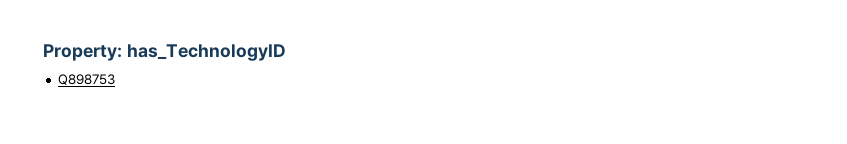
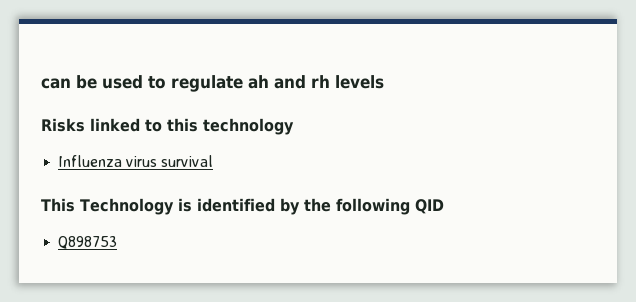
- Property: has_TechnologyID
+ can be used to regulate ah and rh levels
+ Risks linked to this technology
+ Influenza virus survival
+ This Technology is identified by the following QID

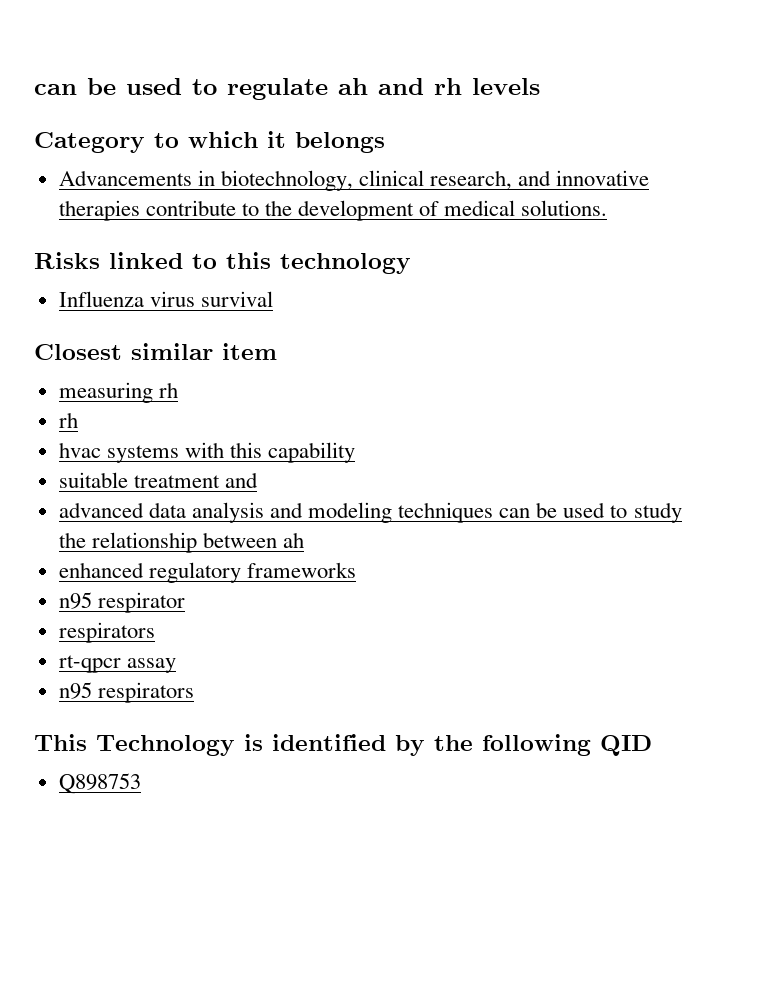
+ Category to which it belongs
+ Advancements in biotechnology, clinical research, and innovative therapies contribute to the development of medical solutions.
+ Closest similar item
+ measuring rh
+ rh
+ hvac systems with this capability
+ suitable treatment and
+ advanced data analysis and modeling techniques can be used to study the relationship between ah
+ enhanced regulatory frameworks
+ n95 respirator
+ respirators
+ rt-qpcr assay
+ n95 respirators

